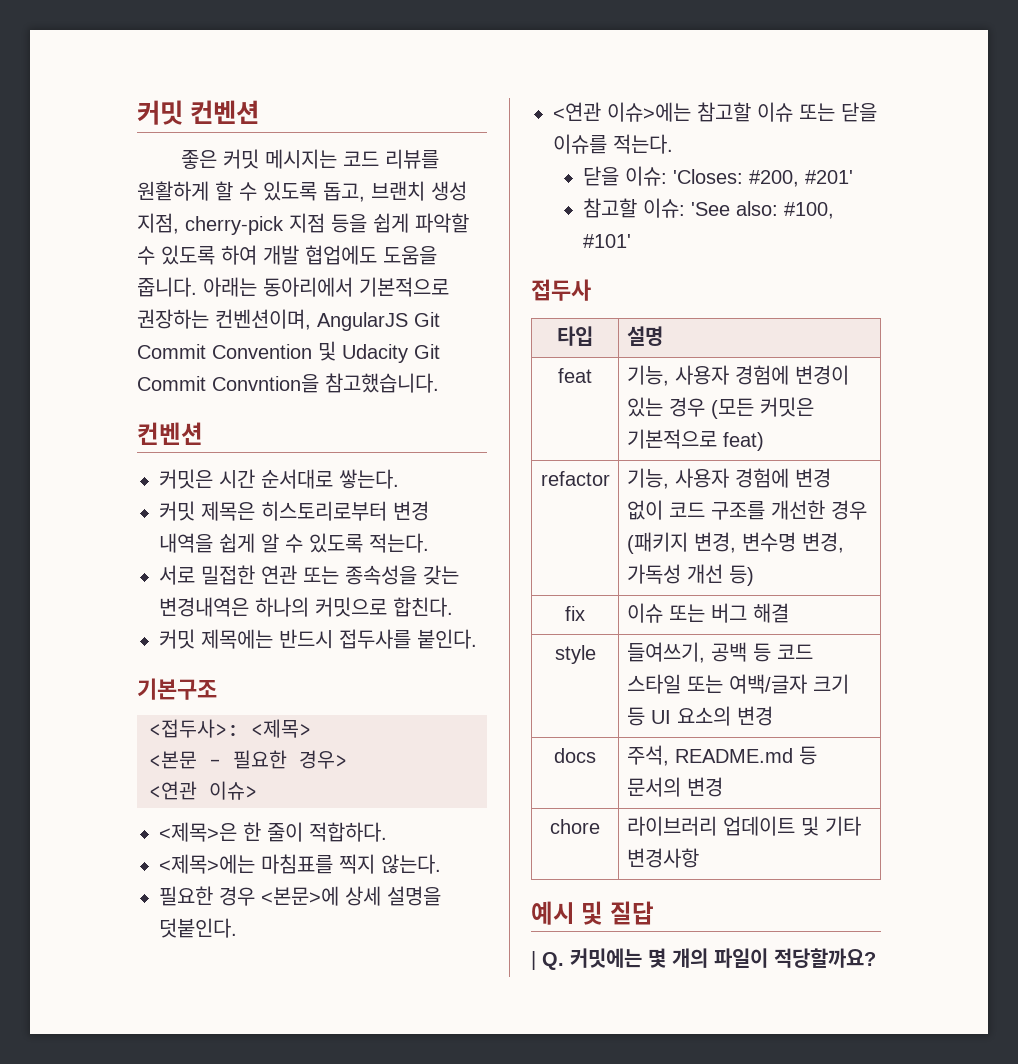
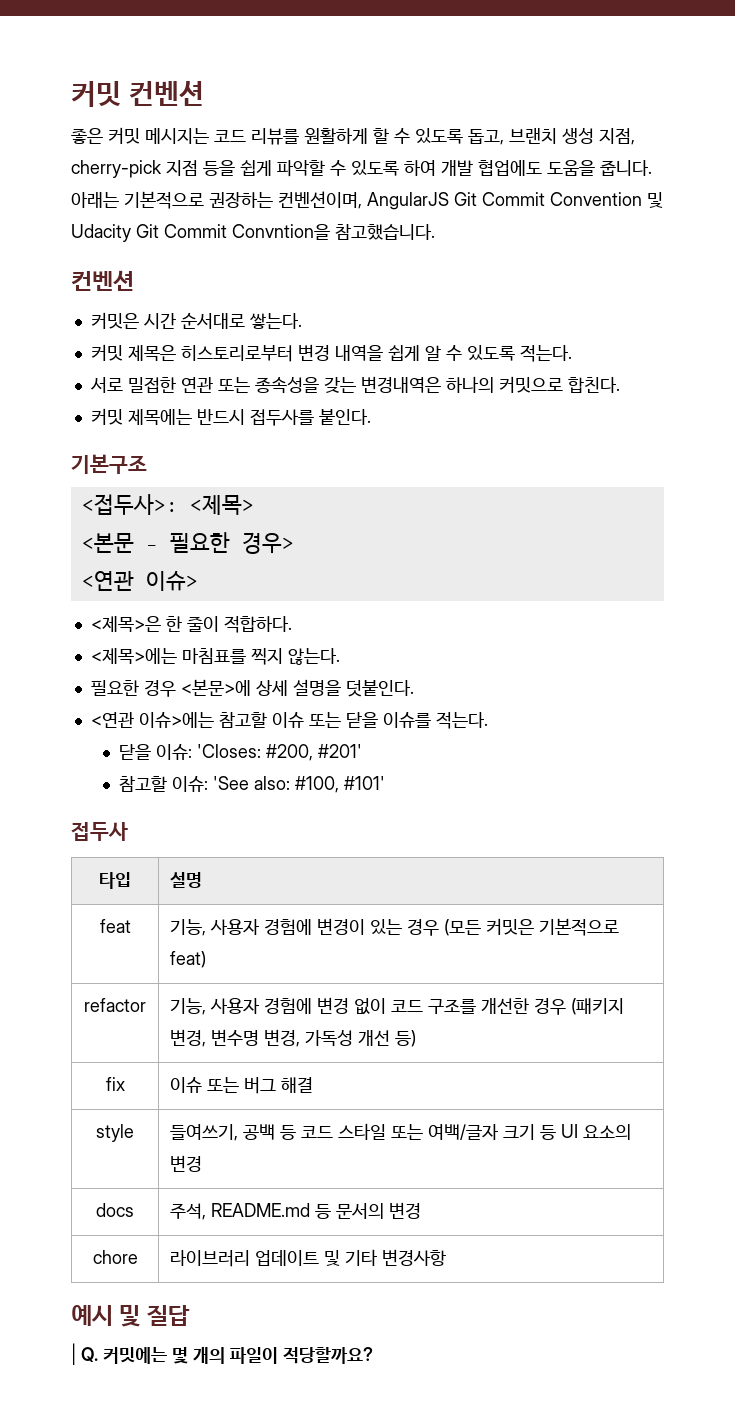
- 아래는 동아리에서 기본적으로 권장하는 컨벤션이며, AngularJS Git Commit Convention 및 Udacity Git Commit Convntion을 참고했습니다.
+ 아래는 기본적으로 권장하는 컨벤션이며, AngularJS Git Commit Convention 및 Udacity Git Commit Convntion을 참고했습니다.

